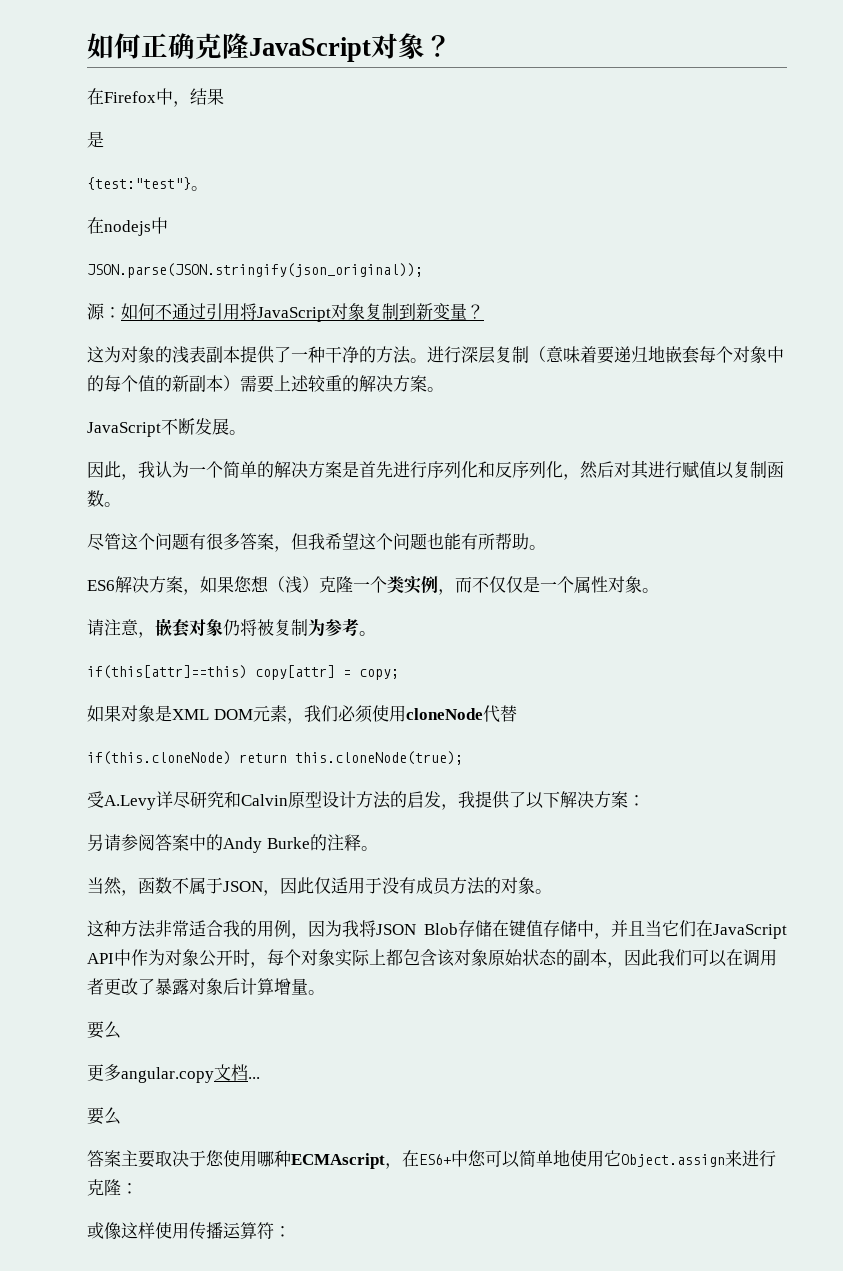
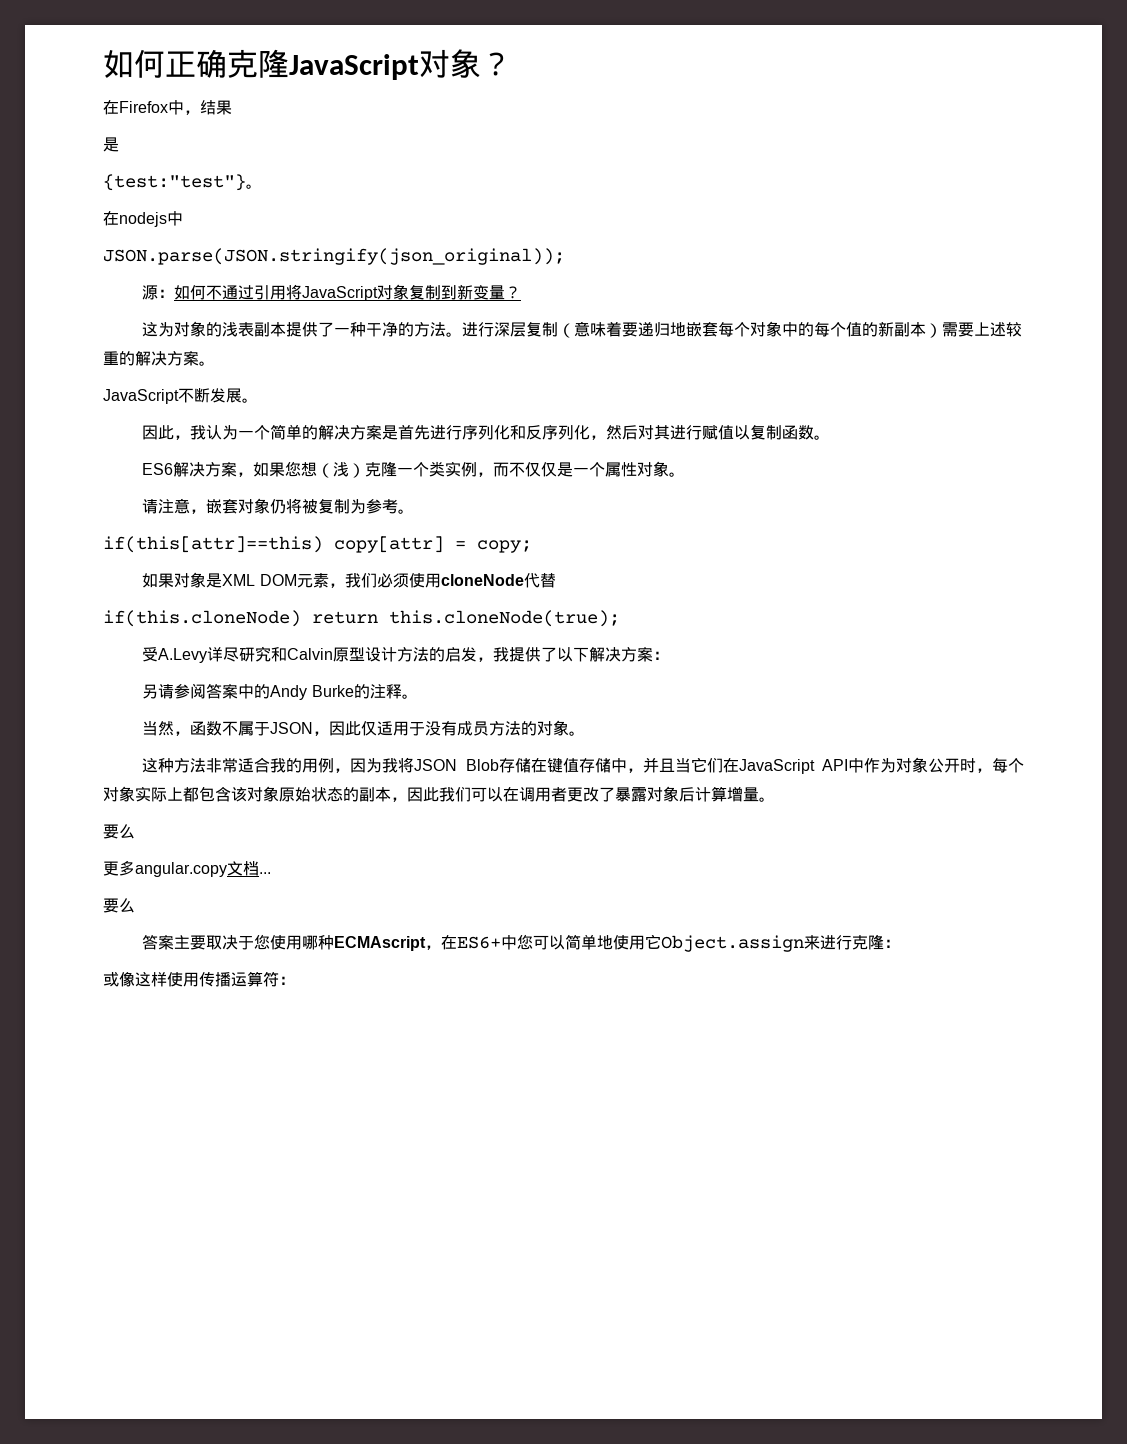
- 尽管这个问题有很多答案，但我希望这个问题也能有所帮助。

